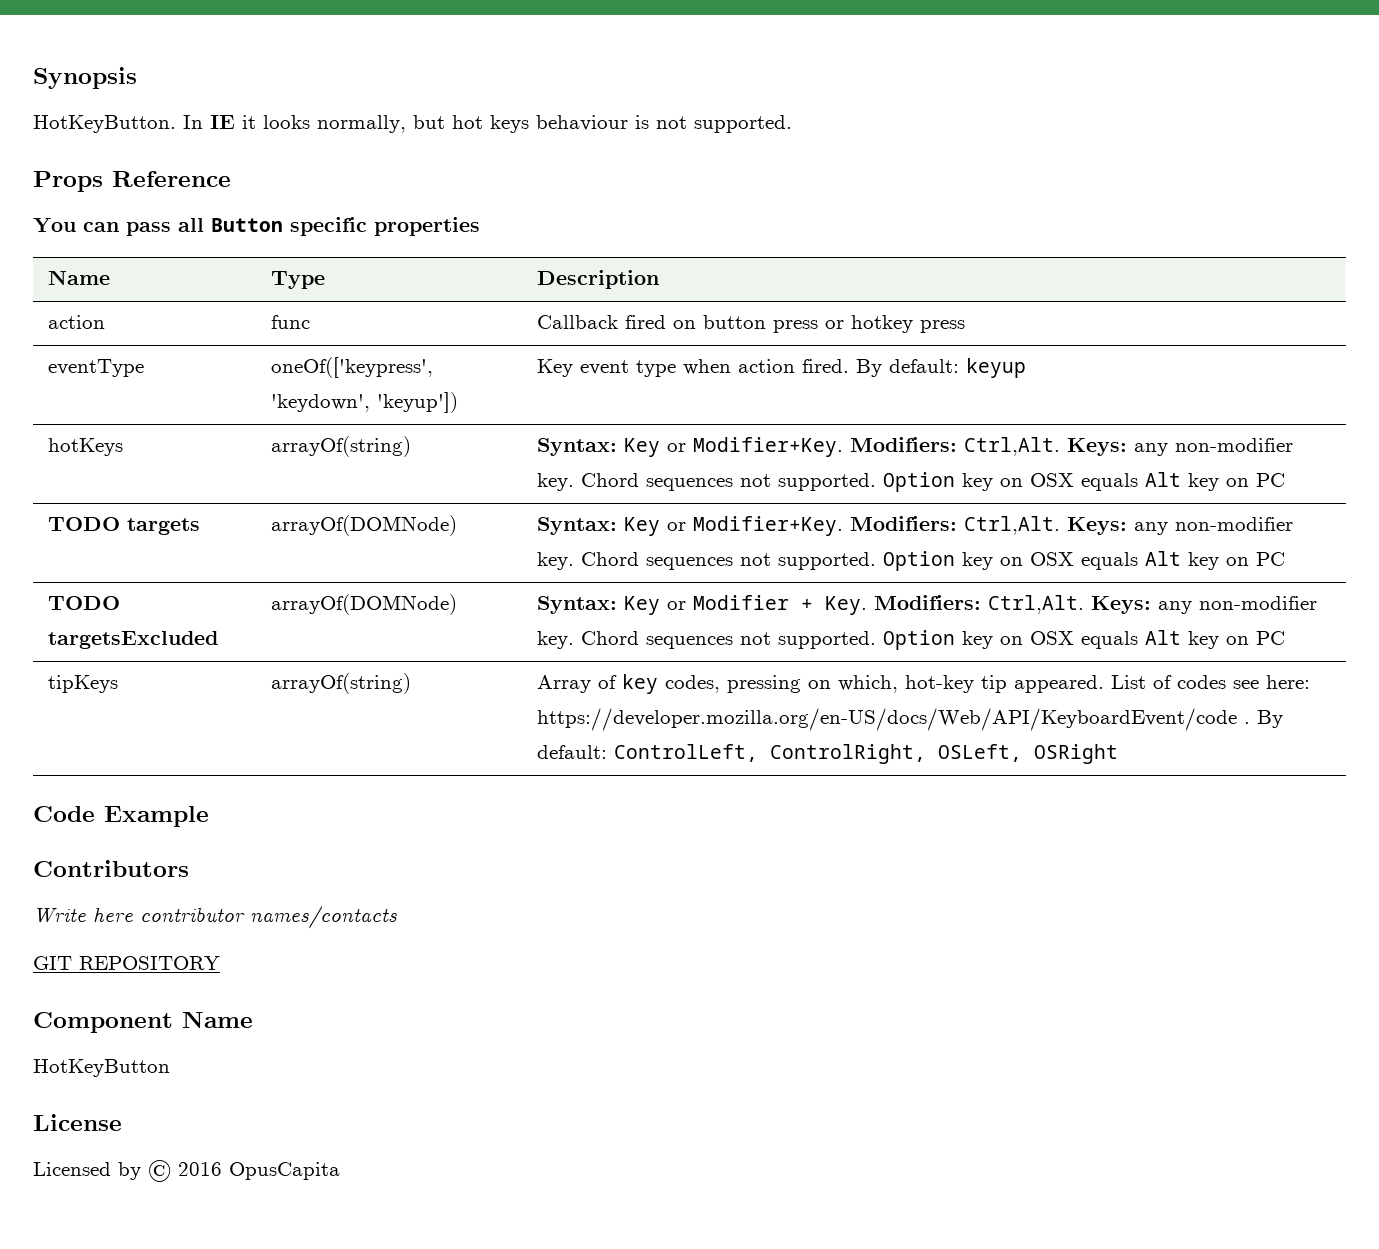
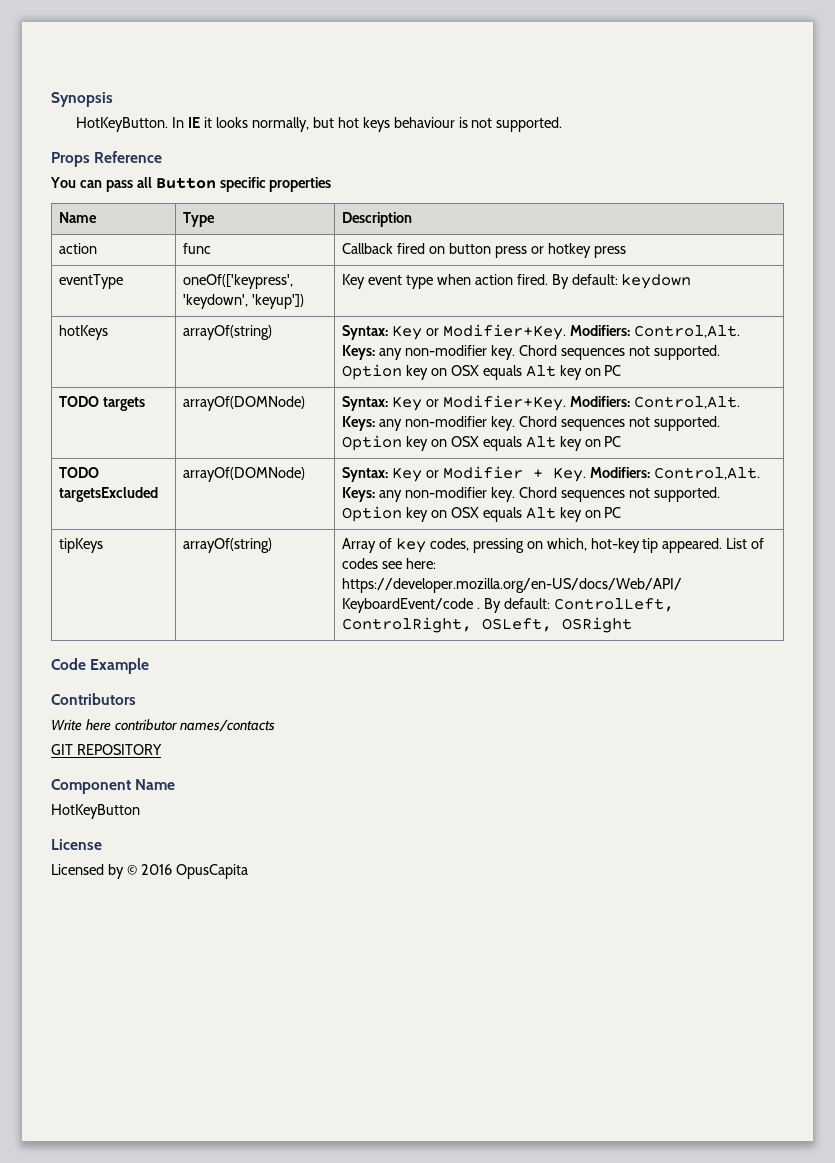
- eventType | oneOf(['keypress', 'keydown', 'keyup']) | Key event type when action fired. By default: keyup
+ eventType | oneOf(['keypress', 'keydown', 'keyup']) | Key event type when action fired. By default: keydown
- hotKeys | arrayOf(string) | Syntax: Key or Modifier+Key. Modifiers: Ctrl,Alt. Keys: any non-modifier key. Chord sequences not supported. Option key on OSX equals Alt key on PC
+ hotKeys | arrayOf(string) | Syntax: Key or Modifier+Key. Modifiers: Control,Alt. Keys: any non-modifier key. Chord sequences not supported. Option key on OSX equals Alt key on PC
- TODO targets | arrayOf(DOMNode) | Syntax: Key or Modifier+Key. Modifiers: Ctrl,Alt. Keys: any non-modifier key. Chord sequences not supported. Option key on OSX equals Alt key on PC
+ TODO targets | arrayOf(DOMNode) | Syntax: Key or Modifier+Key. Modifiers: Control,Alt. Keys: any non-modifier key. Chord sequences not supported. Option key on OSX equals Alt key on PC
- TODO targetsExcluded | arrayOf(DOMNode) | Syntax: Key or Modifier + Key. Modifiers: Ctrl,Alt. Keys: any non-modifier key. Chord sequences not supported. Option key on OSX equals Alt key on PC
+ TODO targetsExcluded | arrayOf(DOMNode) | Syntax: Key or Modifier + Key. Modifiers: Control,Alt. Keys: any non-modifier key. Chord sequences not supported. Option key on OSX equals Alt key on PC

